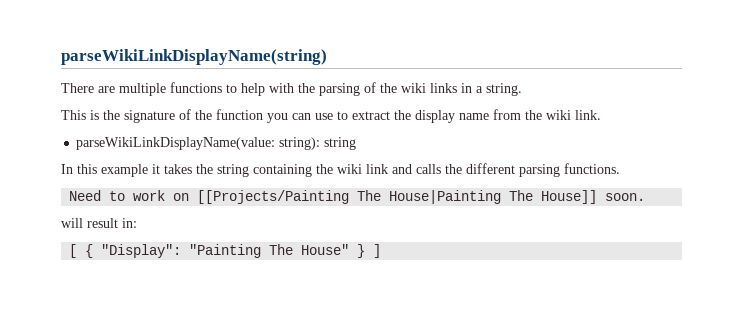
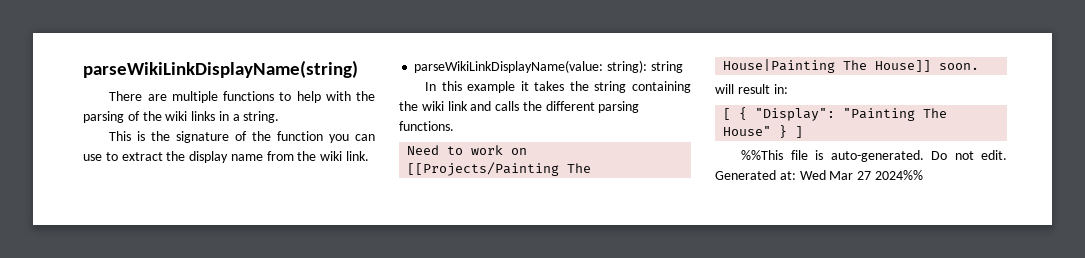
+ %%This file is auto-generated. Do not edit. Generated at: Wed Mar 27 2024%%

